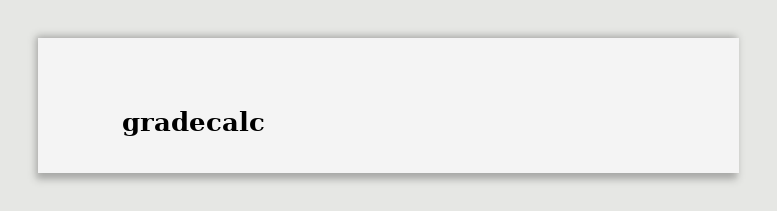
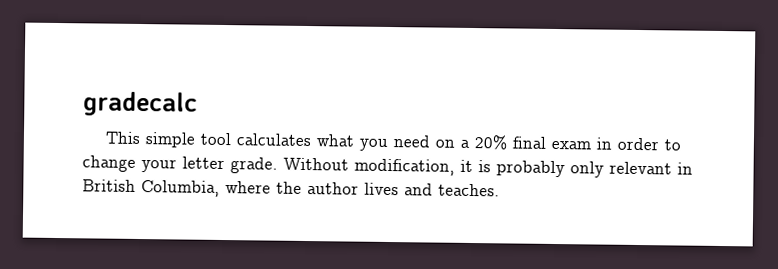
+ This simple tool calculates what you need on a 20% final exam in order to change your letter grade. Without modification, it is probably only relevant in British Columbia, where the author lives and teaches.

